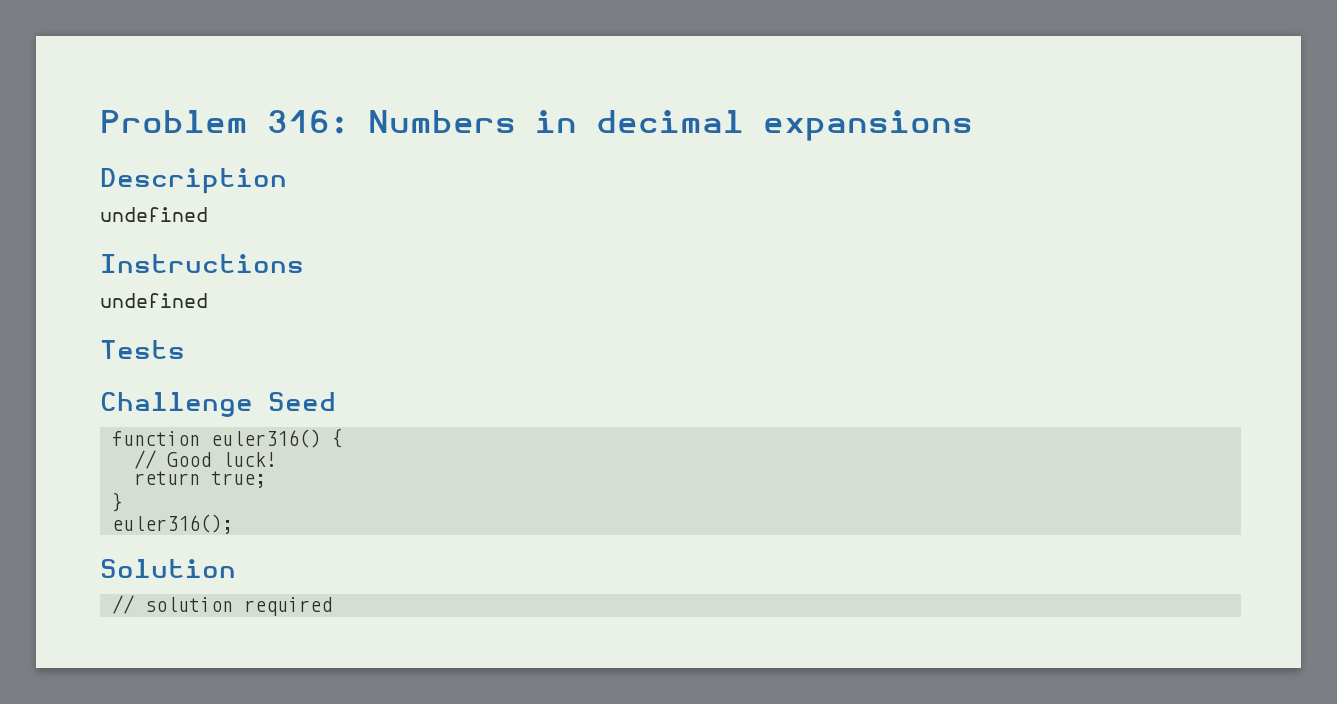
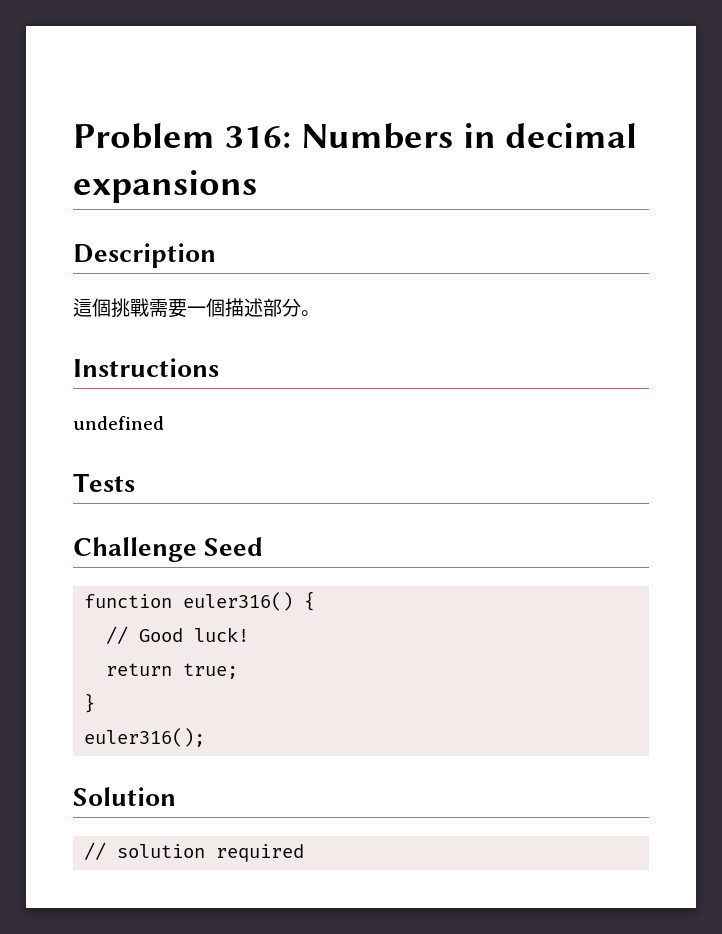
  Description
- undefined
+ 這個挑戰需要一個描述部分。

